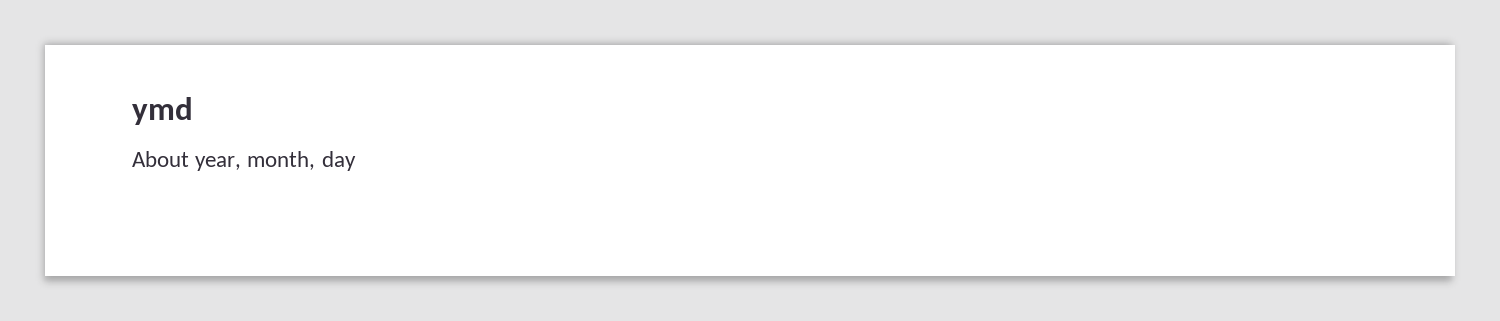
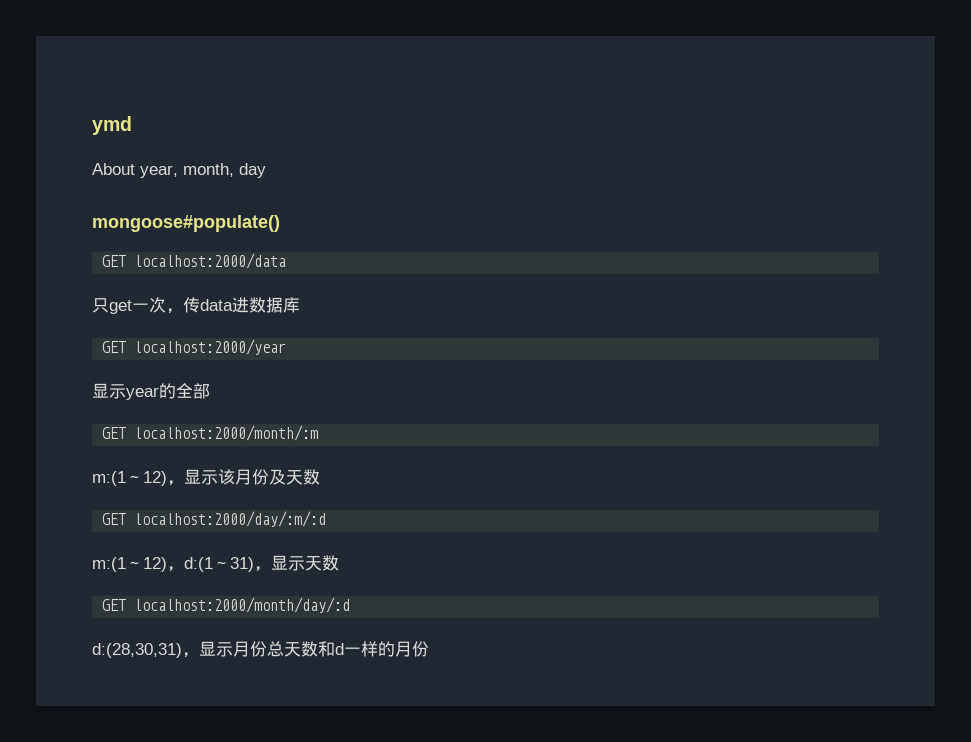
+ mongoose#populate()
+ GET localhost:2000/data
+ 只get一次，传data进数据库
+ GET localhost:2000/year
+ 显示year的全部
+ GET localhost:2000/month/:m
+ m:(1～12)，显示该月份及天数
+ GET localhost:2000/day/:m/:d
+ m:(1～12)，d:(1～31)，显示天数
+ GET localhost:2000/month/day/:d
+ d:(28,30,31)，显示月份总天数和d一样的月份

